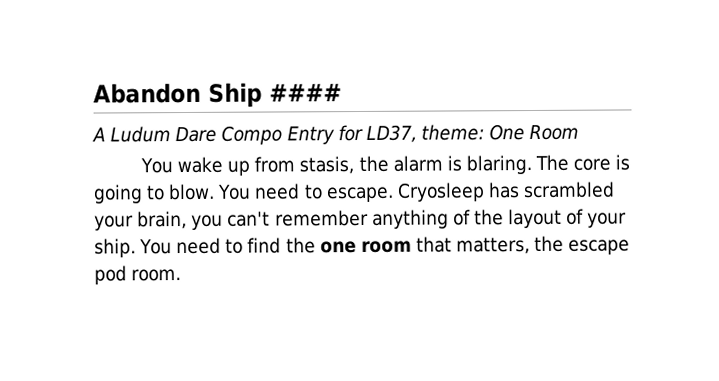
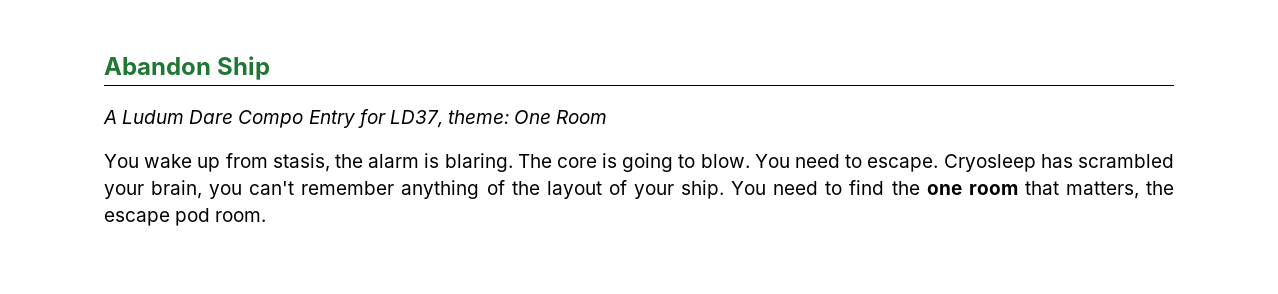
- Abandon Ship ####
+ Abandon Ship

